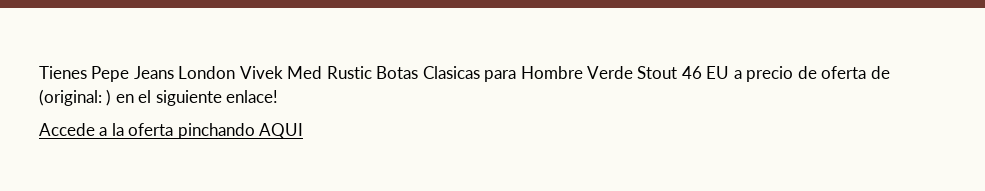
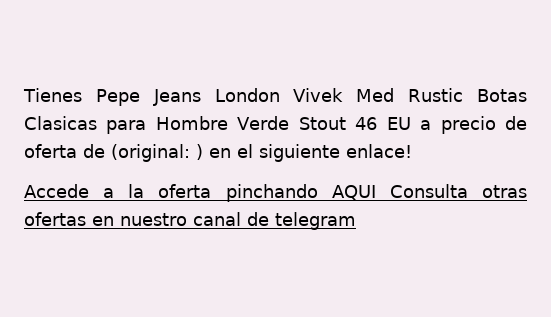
- Accede a la oferta pinchando AQUI
+ Accede a la oferta pinchando AQUI Consulta otras ofertas en nuestro canal de telegram

